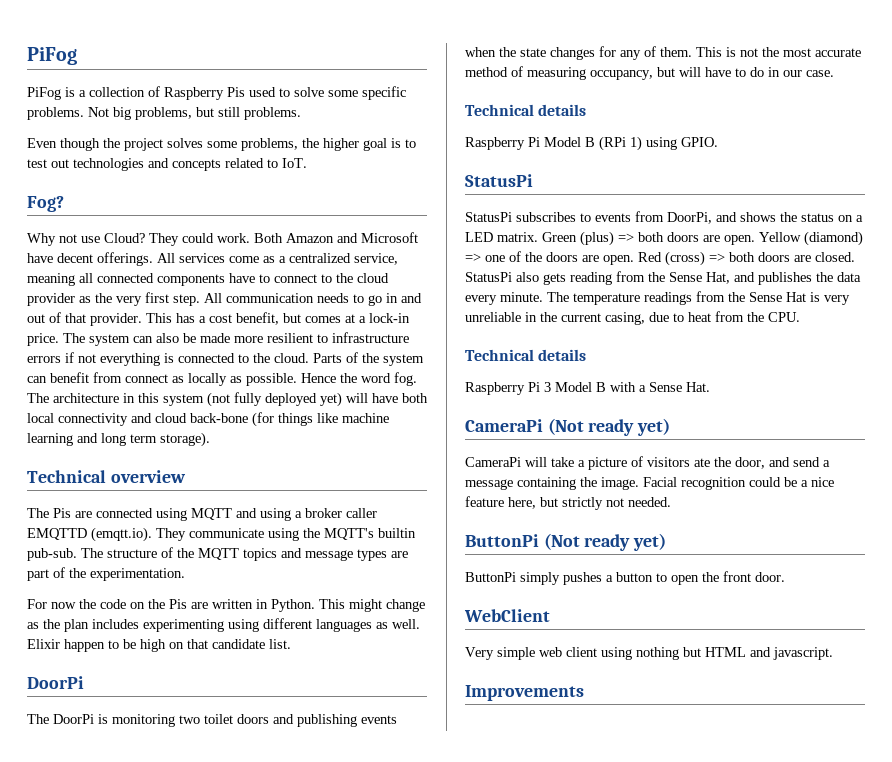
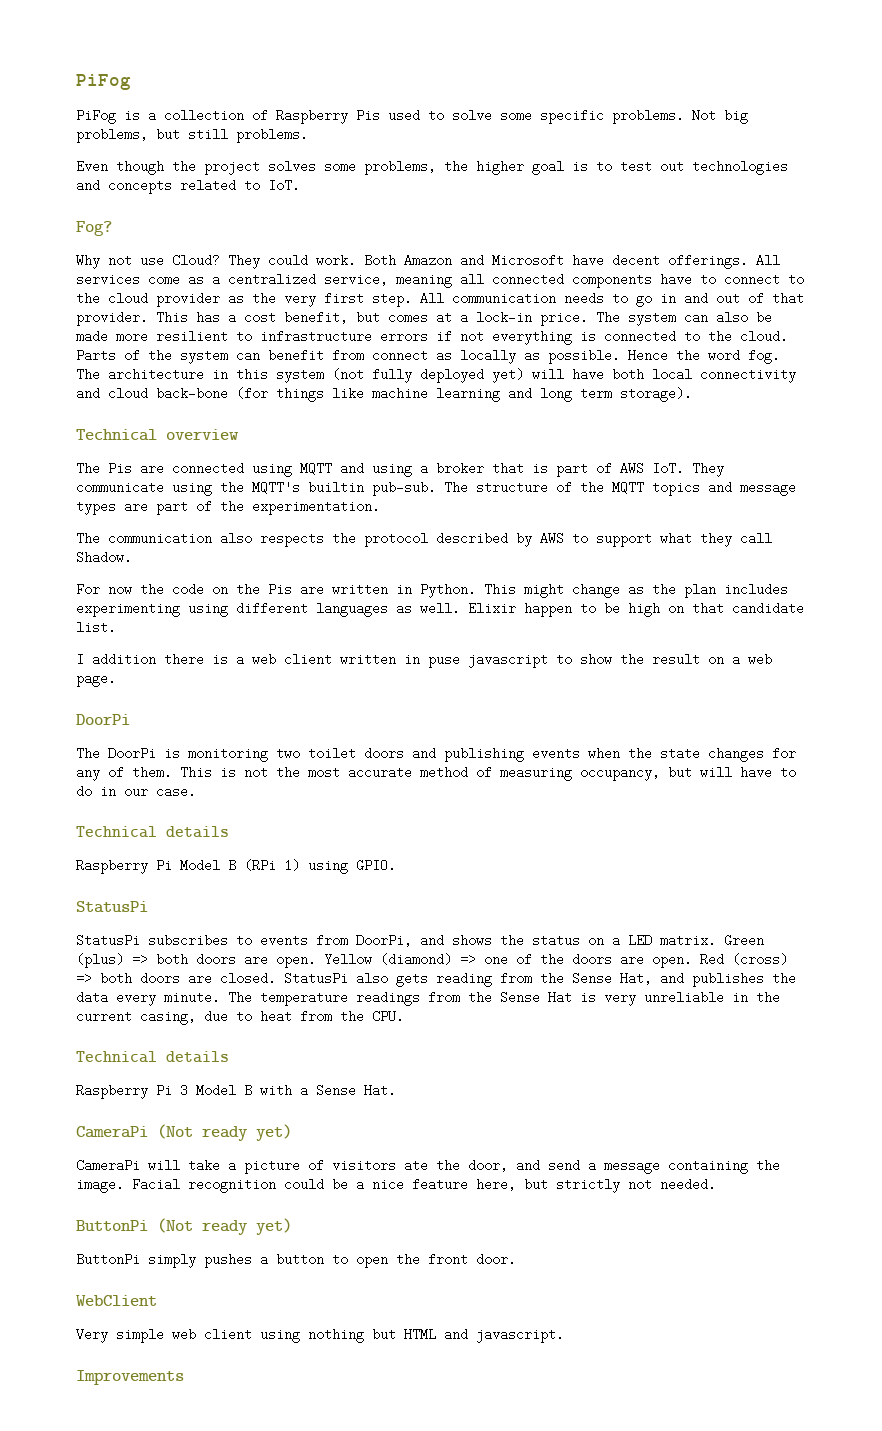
- The Pis are connected using MQTT and using a broker caller EMQTTD (emqtt.io). They communicate using the MQTT's builtin pub-sub.
+ The Pis are connected using MQTT and using a broker that is part of AWS IoT. They communicate using the MQTT's builtin pub-sub.
+ The communication also respects the protocol described by AWS to support what they call Shadow.
+ I addition there is a web client written in puse javascript to show the result on a web page.

